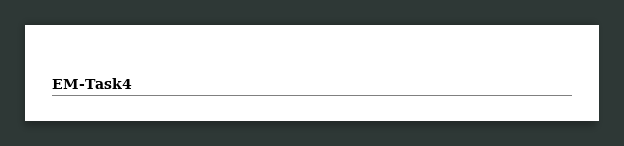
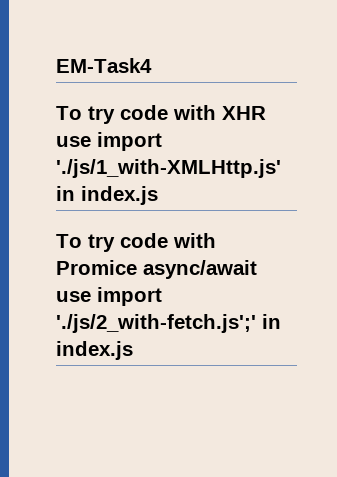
+ To try code with XHR use import './js/1_with-XMLHttp.js' in index.js
+ To try code with Promice async/await use import './js/2_with-fetch.js';' in index.js

